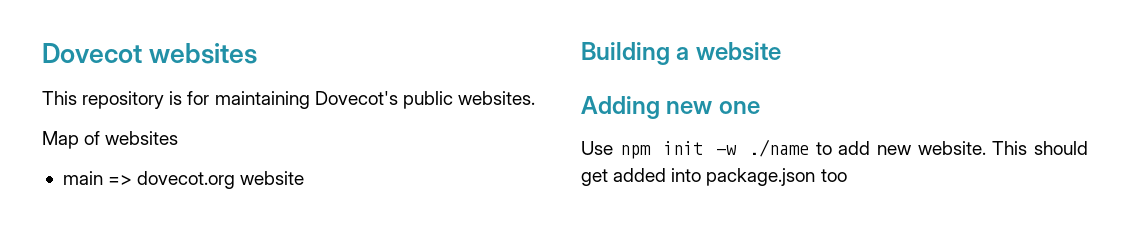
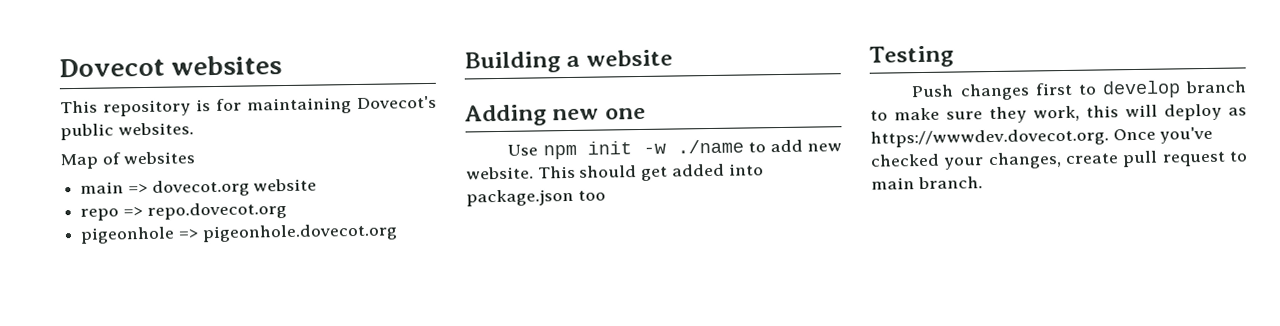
+ repo => repo.dovecot.org
+ pigeonhole => pigeonhole.dovecot.org
+ Testing
+ Push changes first to develop branch to make sure they work, this will deploy as https://wwwdev.dovecot.org. Once you've checked your changes, create pull request to main branch.

